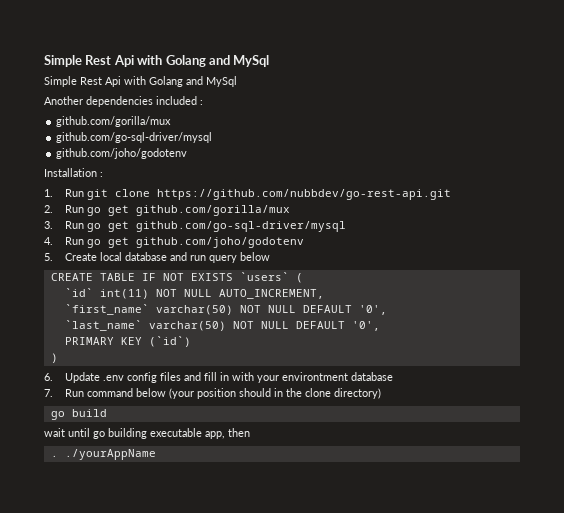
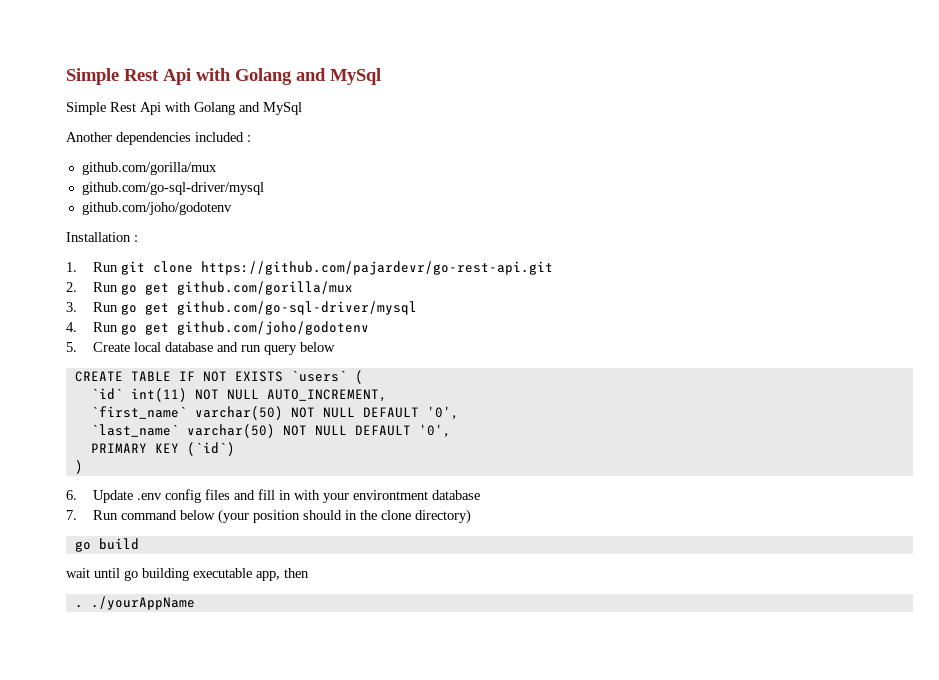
- 1. Run git clone https://github.com/nubbdev/go-rest-api.git
+ 1. Run git clone https://github.com/pajardevr/go-rest-api.git

